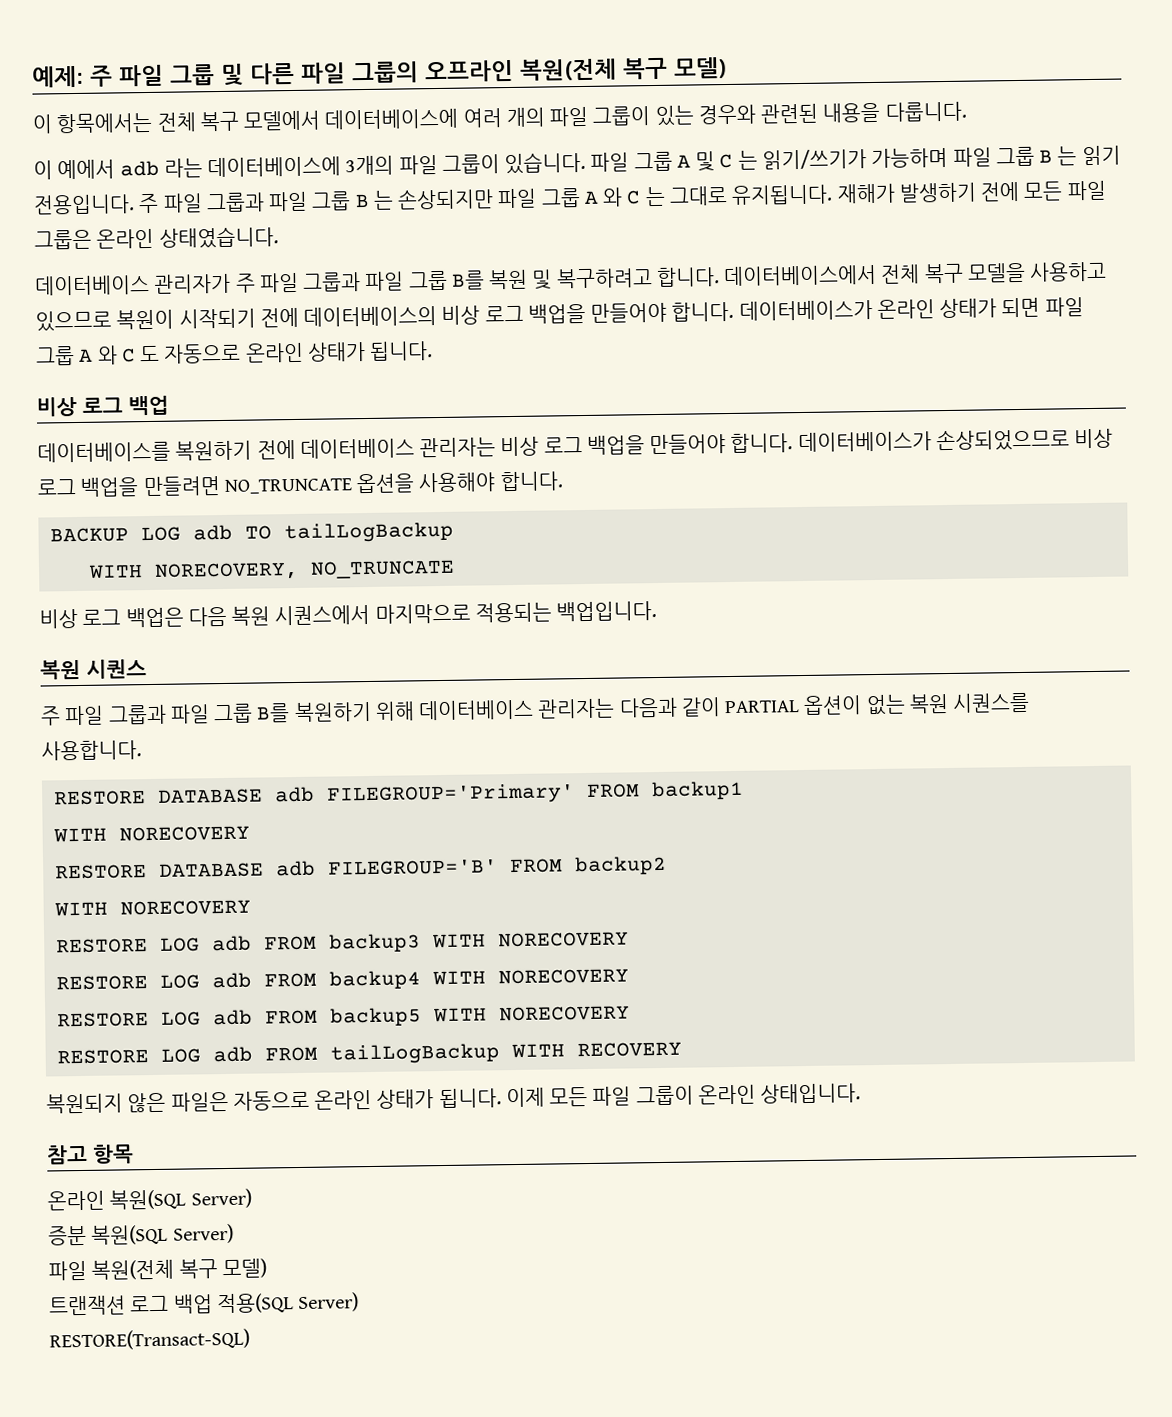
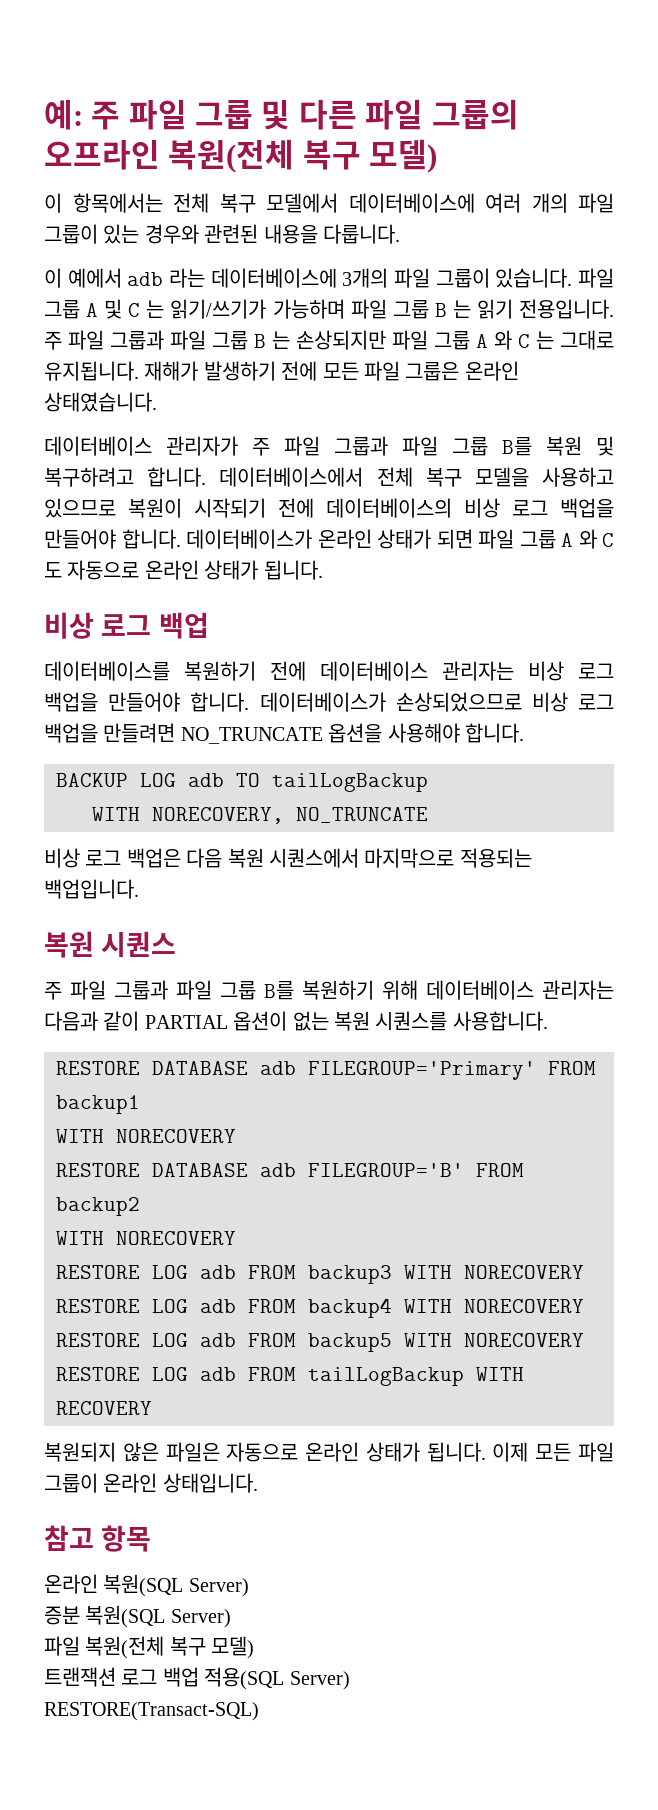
- 예제: 주 파일 그룹 및 다른 파일 그룹의 오프라인 복원(전체 복구 모델)
+ 예: 주 파일 그룹 및 다른 파일 그룹의 오프라인 복원(전체 복구 모델)

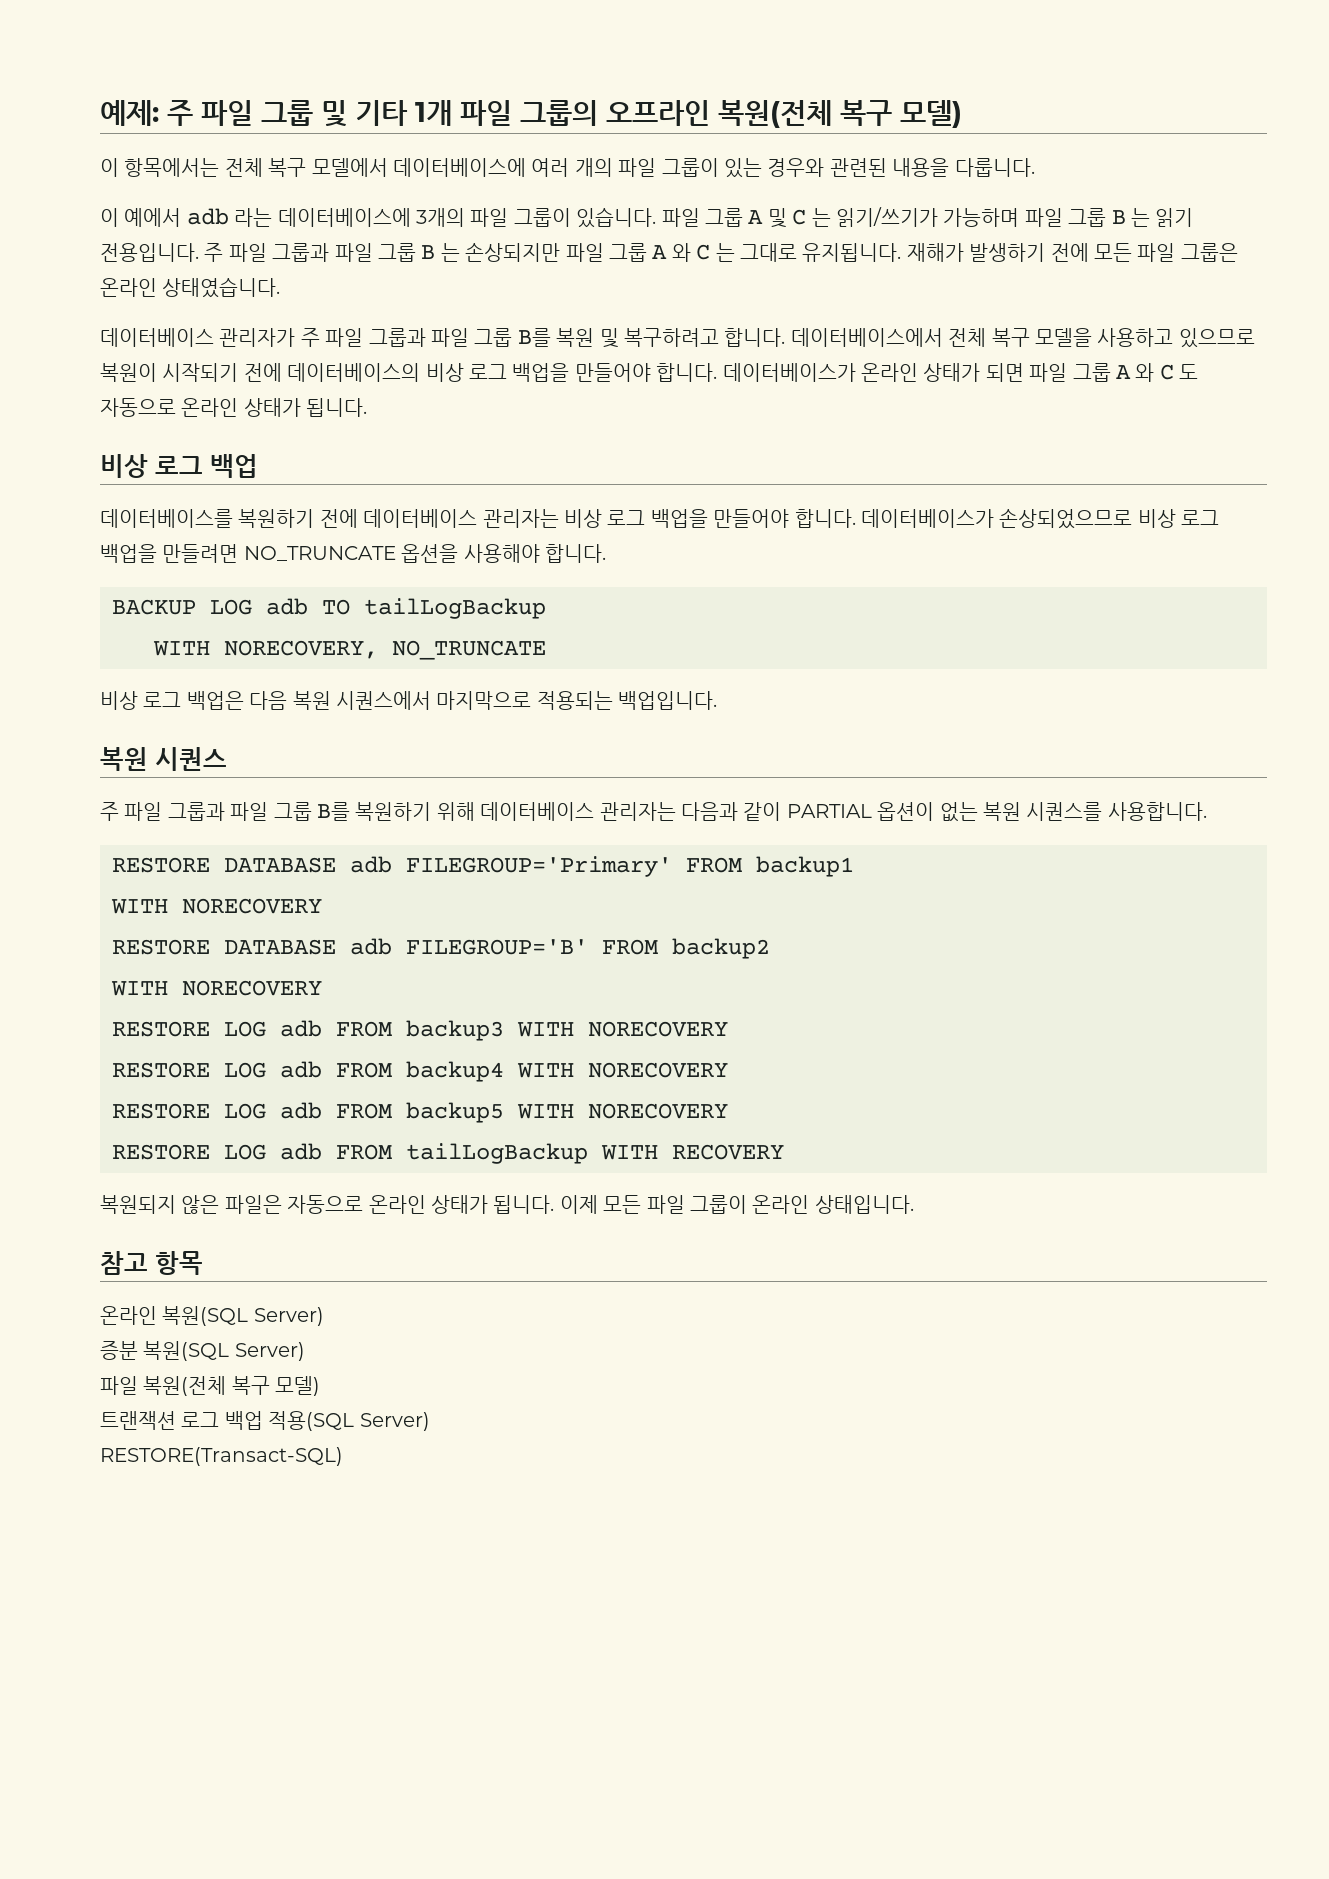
- 예: 주 파일 그룹 및 다른 파일 그룹의 오프라인 복원(전체 복구 모델)
+ 예제: 주 파일 그룹 및 기타 1개 파일 그룹의 오프라인 복원(전체 복구 모델)

